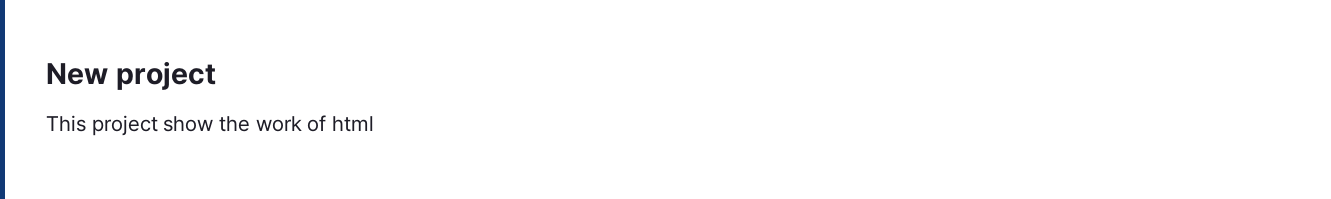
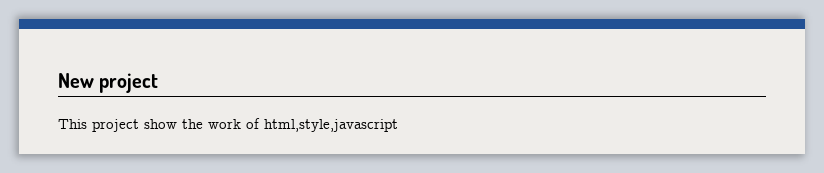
- This project show the work of html
+ This project show the work of html,style,javascript

